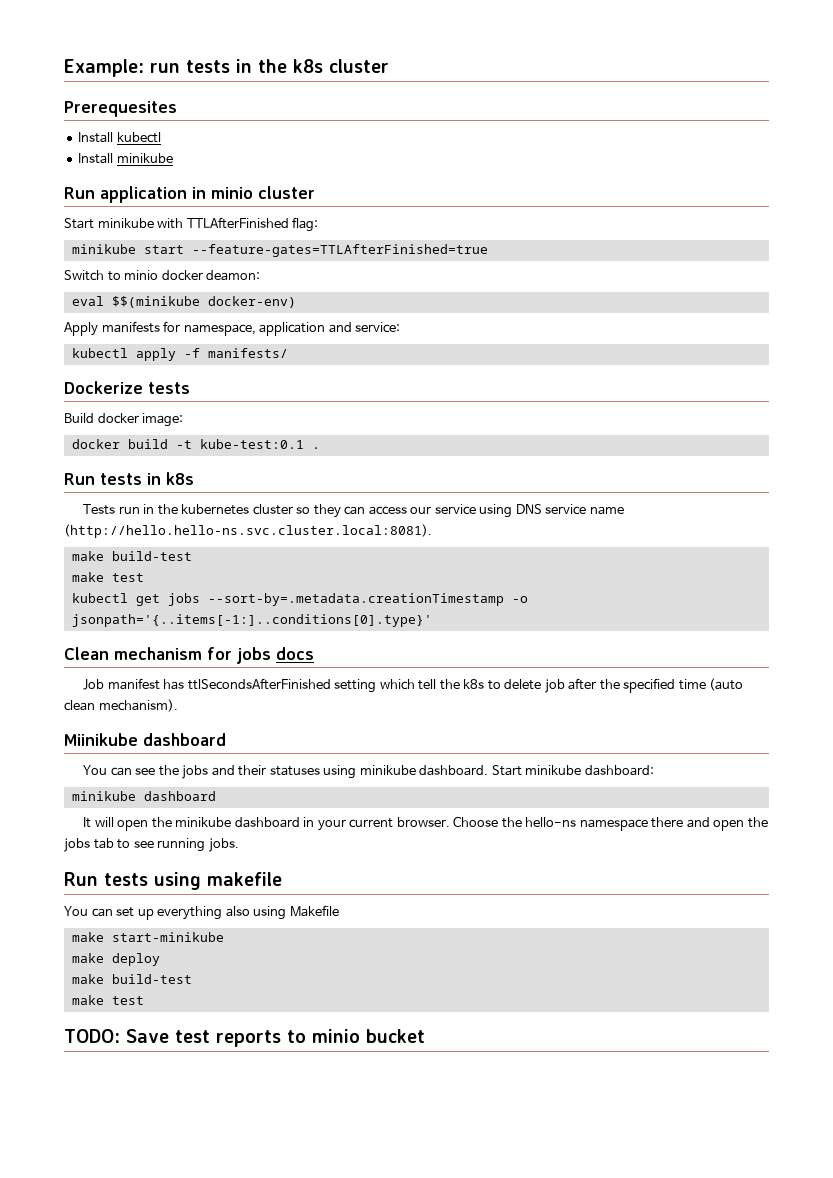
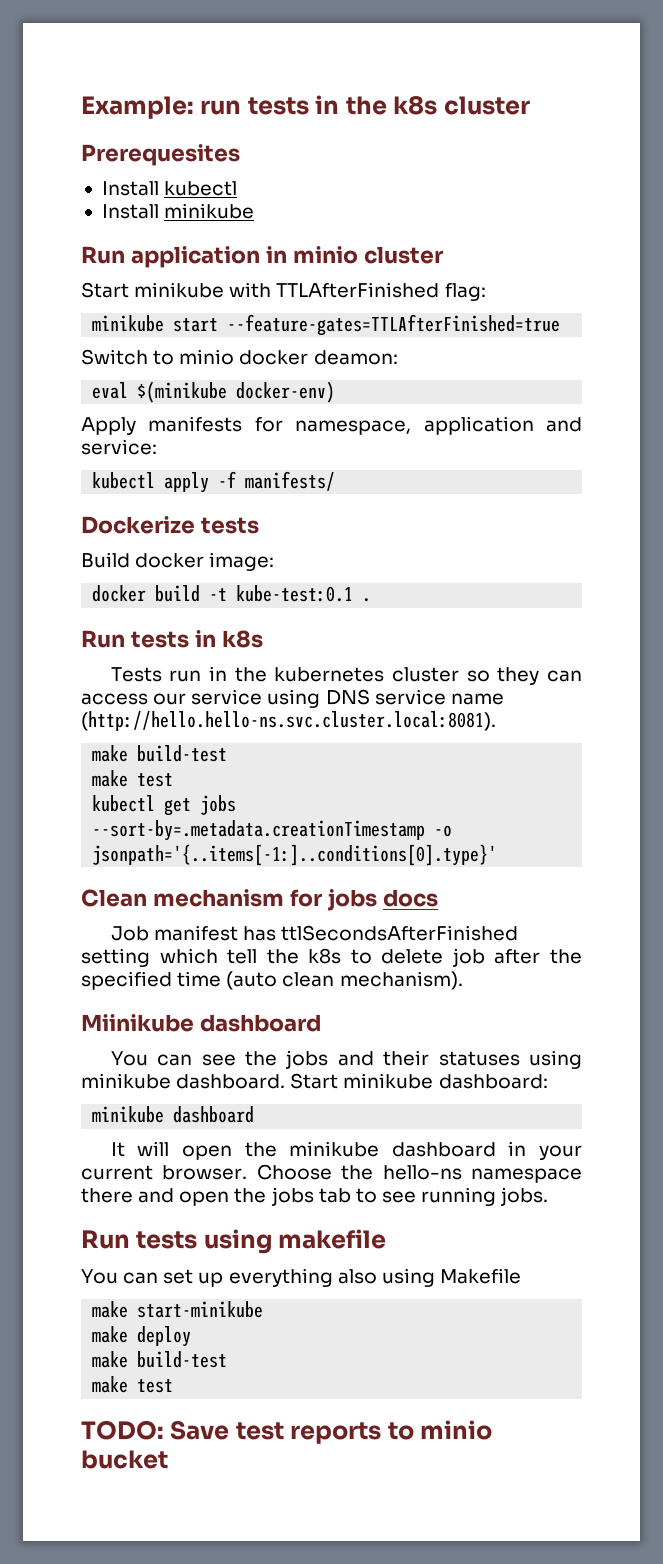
- eval $$(minikube docker-env)
+ eval $(minikube docker-env)

